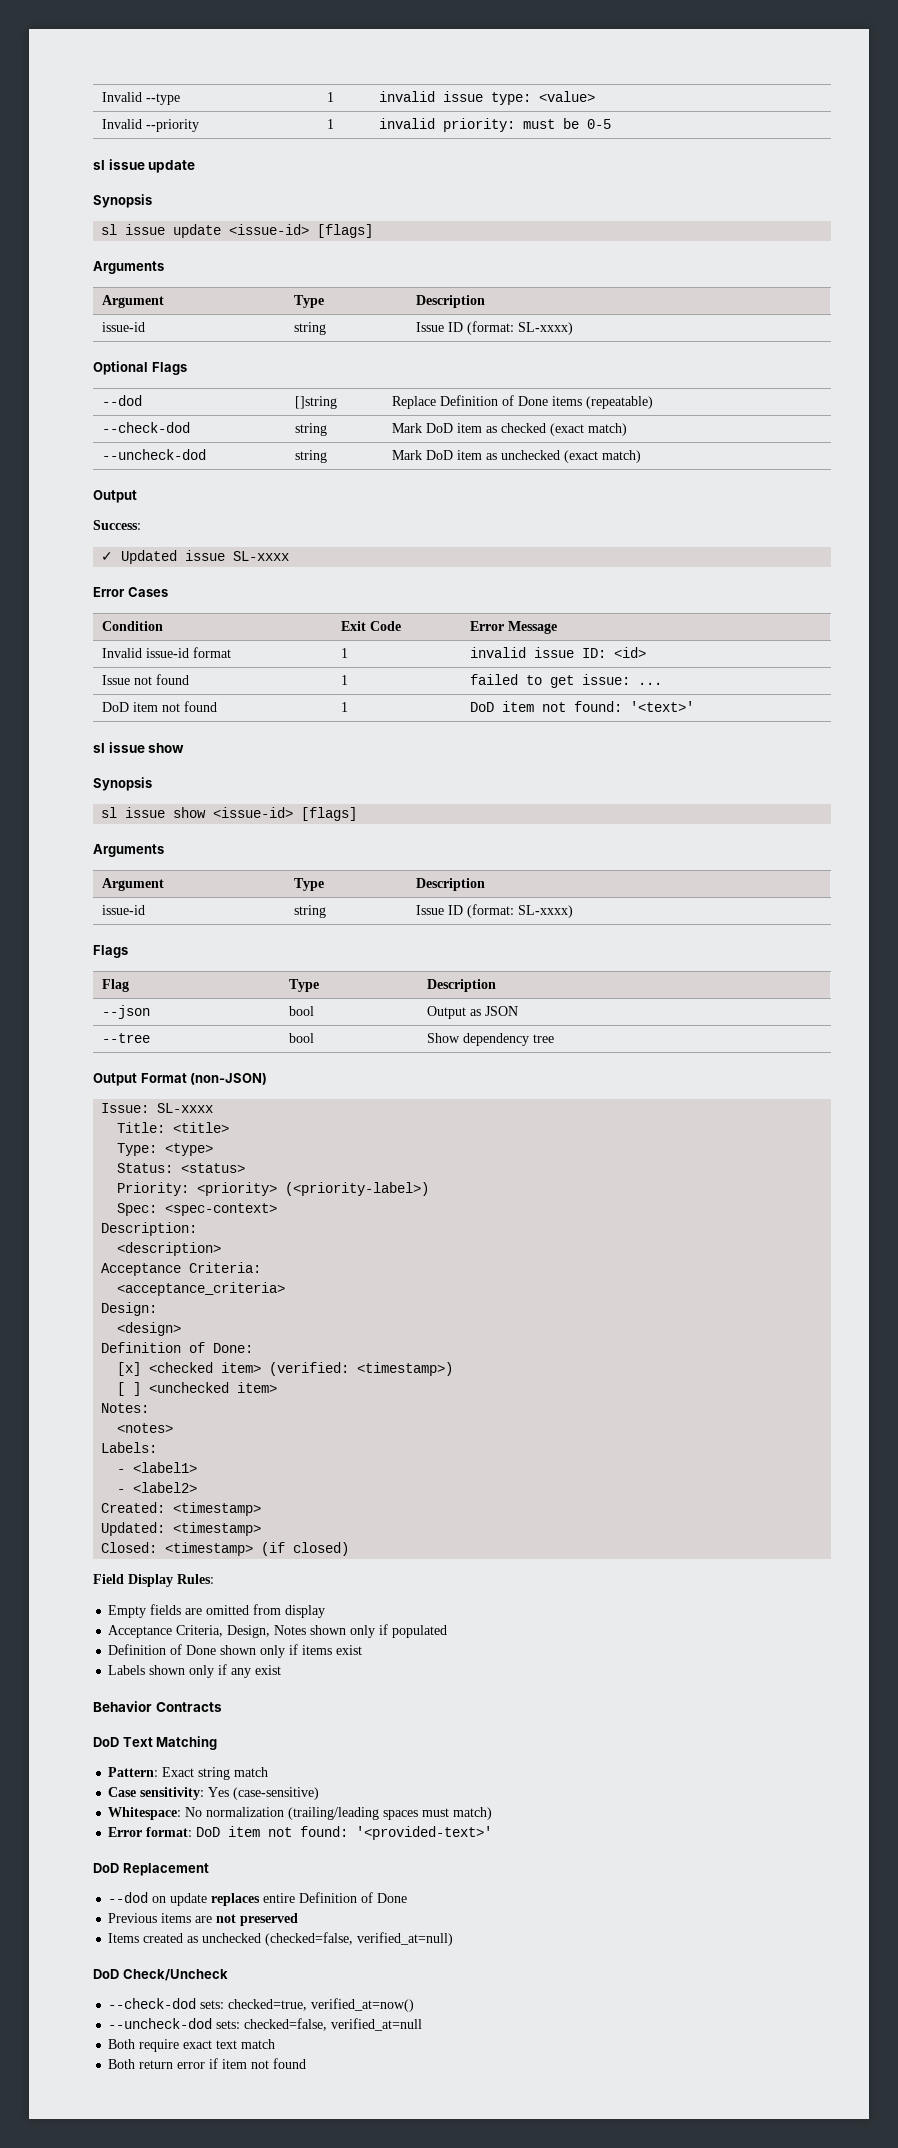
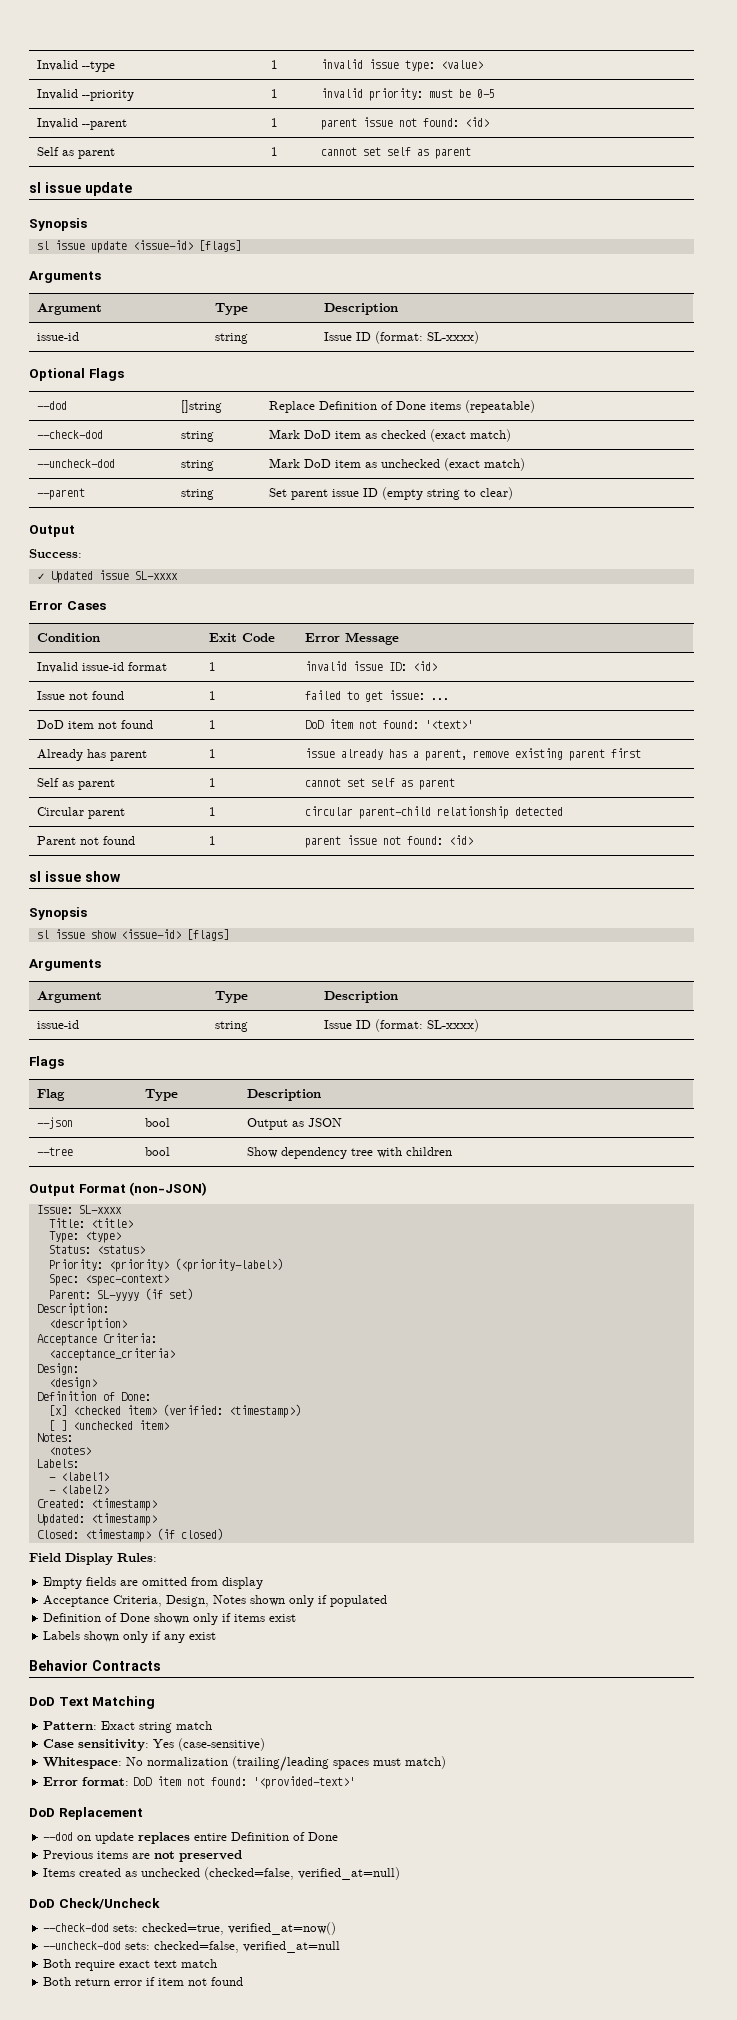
+ Invalid --parent | 1 | parent issue not found: <id>
+ Self as parent | 1 | cannot set self as parent
+ --parent | string | Set parent issue ID (empty string to clear)
+ Already has parent | 1 | issue already has a parent, remove existing parent first
+ Self as parent | 1 | cannot set self as parent
+ Circular parent | 1 | circular parent-child relationship detected
+ Parent not found | 1 | parent issue not found: <id>
- --tree | bool | Show dependency tree
+ --tree | bool | Show dependency tree with children
+ Parent: SL-yyyy (if set)

